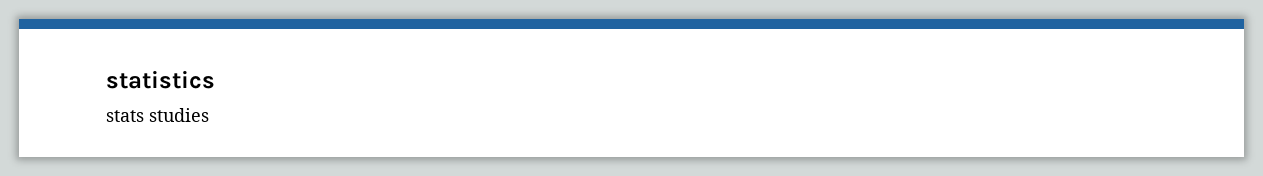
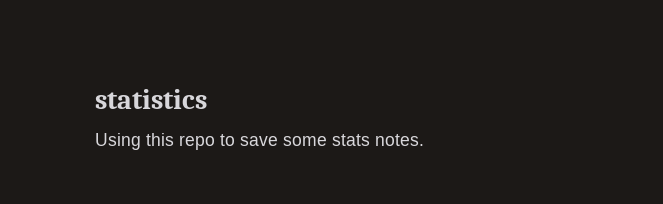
- stats studies
+ Using this repo to save some stats notes.

